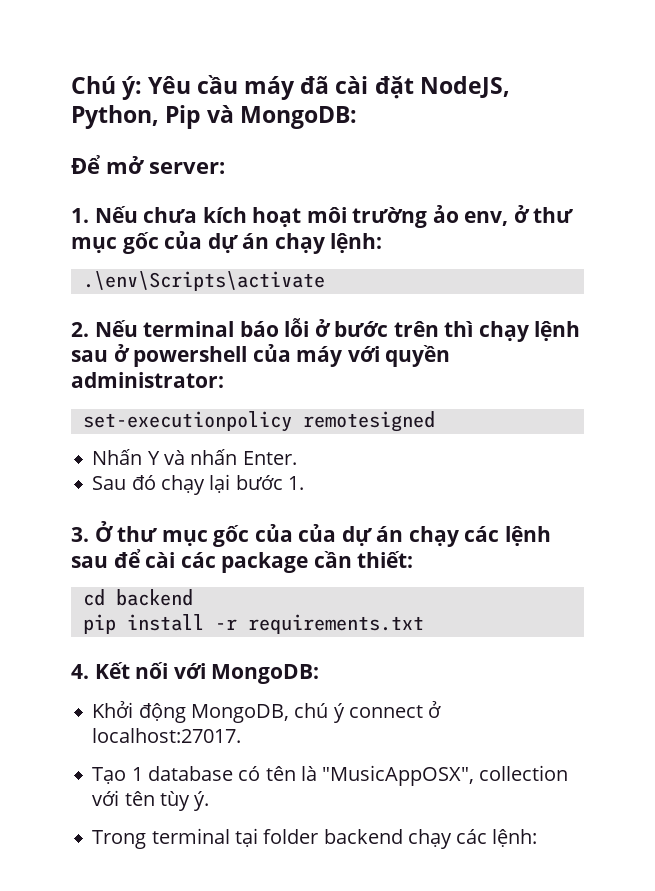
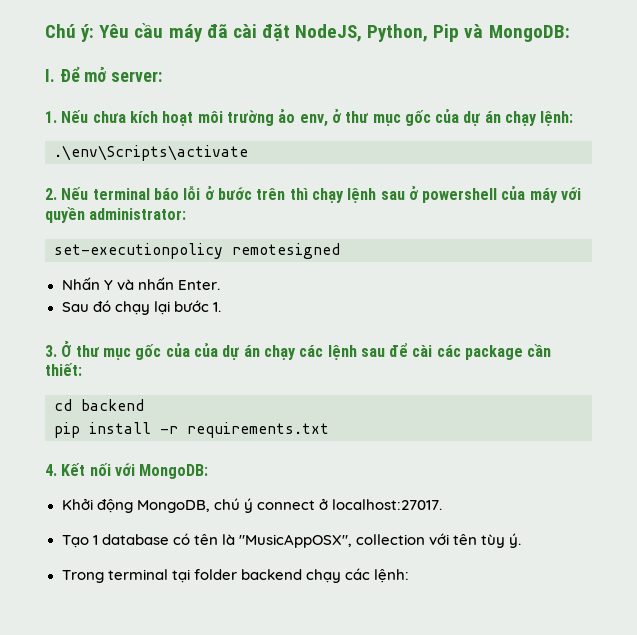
- Để mở server:
+ I. Để mở server:

